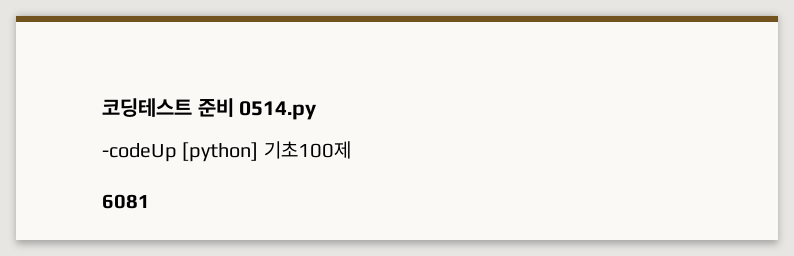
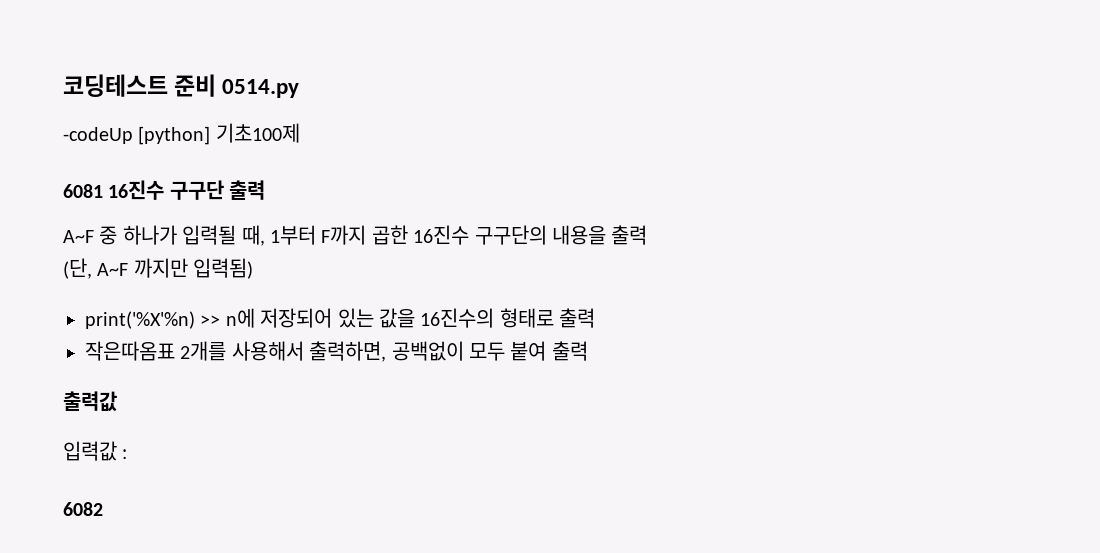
- 6081
+ 6081 16진수 구구단 출력
+ A~F 중 하나가 입력될 때, 1부터 F까지 곱한 16진수 구구단의 내용을 출력
+ (단, A~F 까지만 입력됨)
+ print('%X'%n) >> n에 저장되어 있는 값을 16진수의 형태로 출력
+ 작은따옴표 2개를 사용해서 출력하면, 공백없이 모두 붙여 출력
+ 출력값
+ 입력값 :
+ 6082

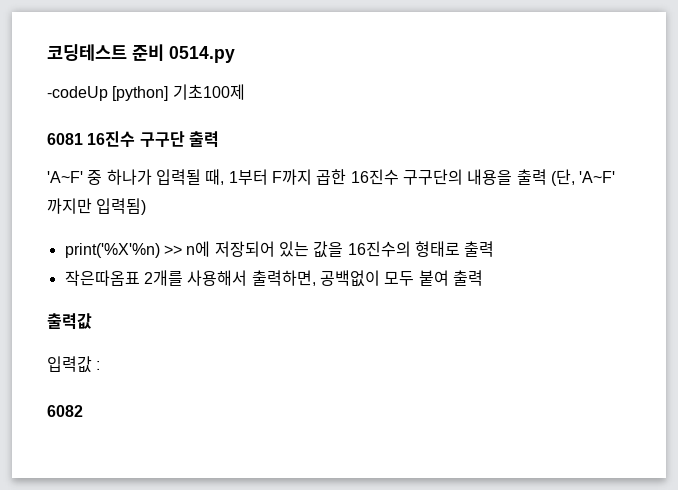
- A~F 중 하나가 입력될 때, 1부터 F까지 곱한 16진수 구구단의 내용을 출력
- (단, A~F 까지만 입력됨)
+ 'A~F' 중 하나가 입력될 때, 1부터 F까지 곱한 16진수 구구단의 내용을 출력 (단, 'A~F' 까지만 입력됨)

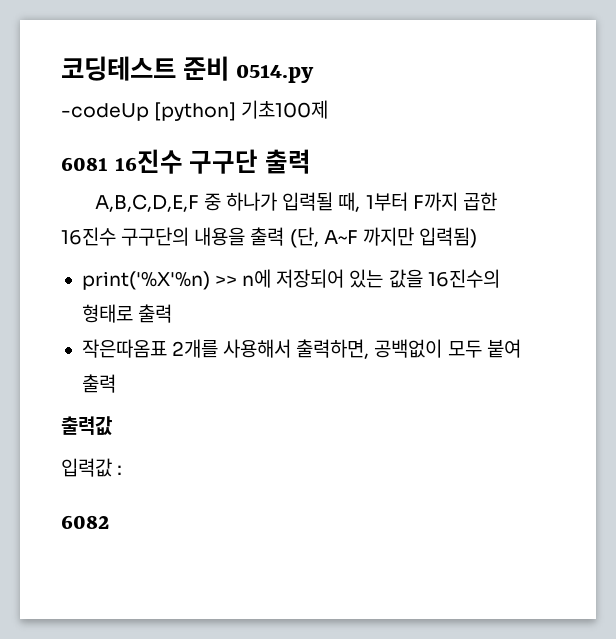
- 'A~F' 중 하나가 입력될 때, 1부터 F까지 곱한 16진수 구구단의 내용을 출력 (단, 'A~F' 까지만 입력됨)
+ A,B,C,D,E,F 중 하나가 입력될 때, 1부터 F까지 곱한 16진수 구구단의 내용을 출력 (단, A~F 까지만 입력됨)

